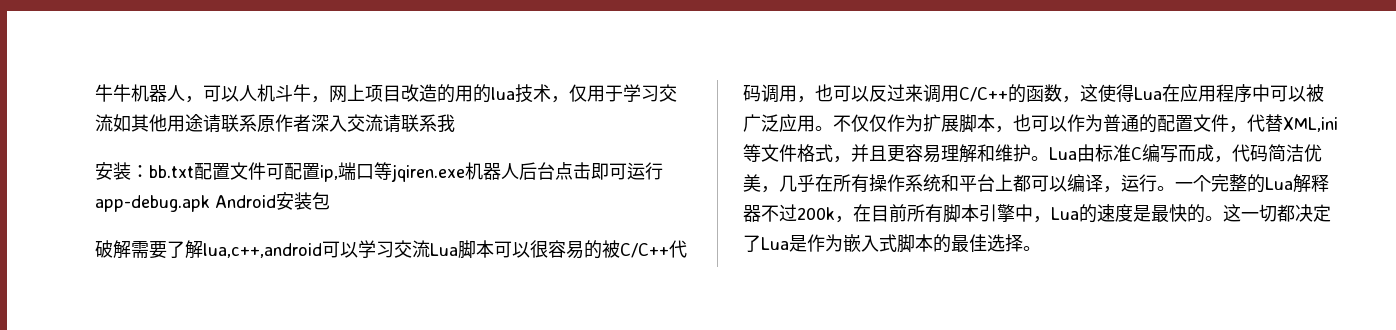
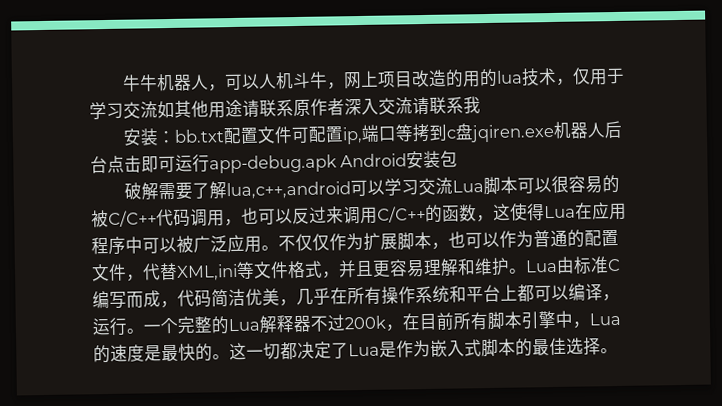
- 安装：bb.txt配置文件可配置ip,端口等jqiren.exe机器人后台点击即可运行app-debug.apk Android安装包
+ 安装：bb.txt配置文件可配置ip,端口等拷到c盘jqiren.exe机器人后台点击即可运行app-debug.apk Android安装包

